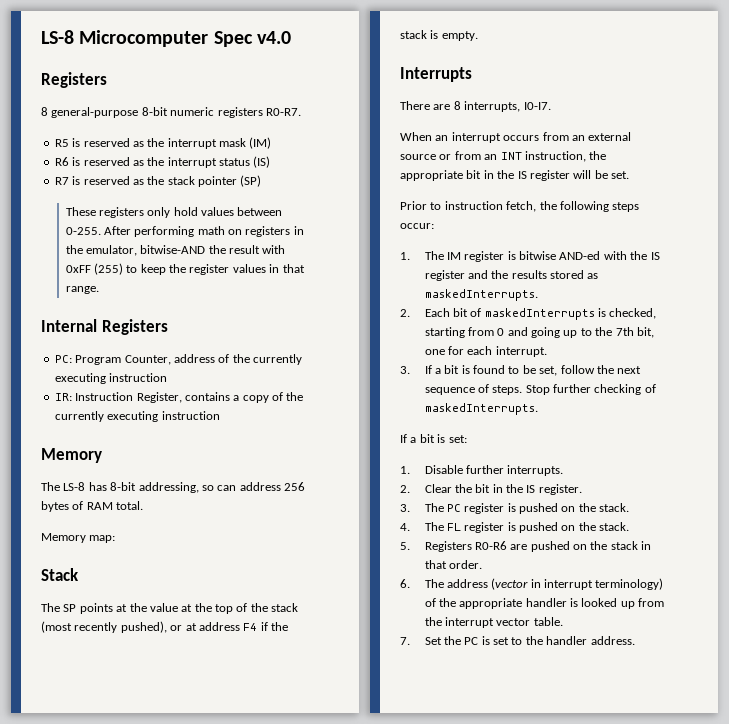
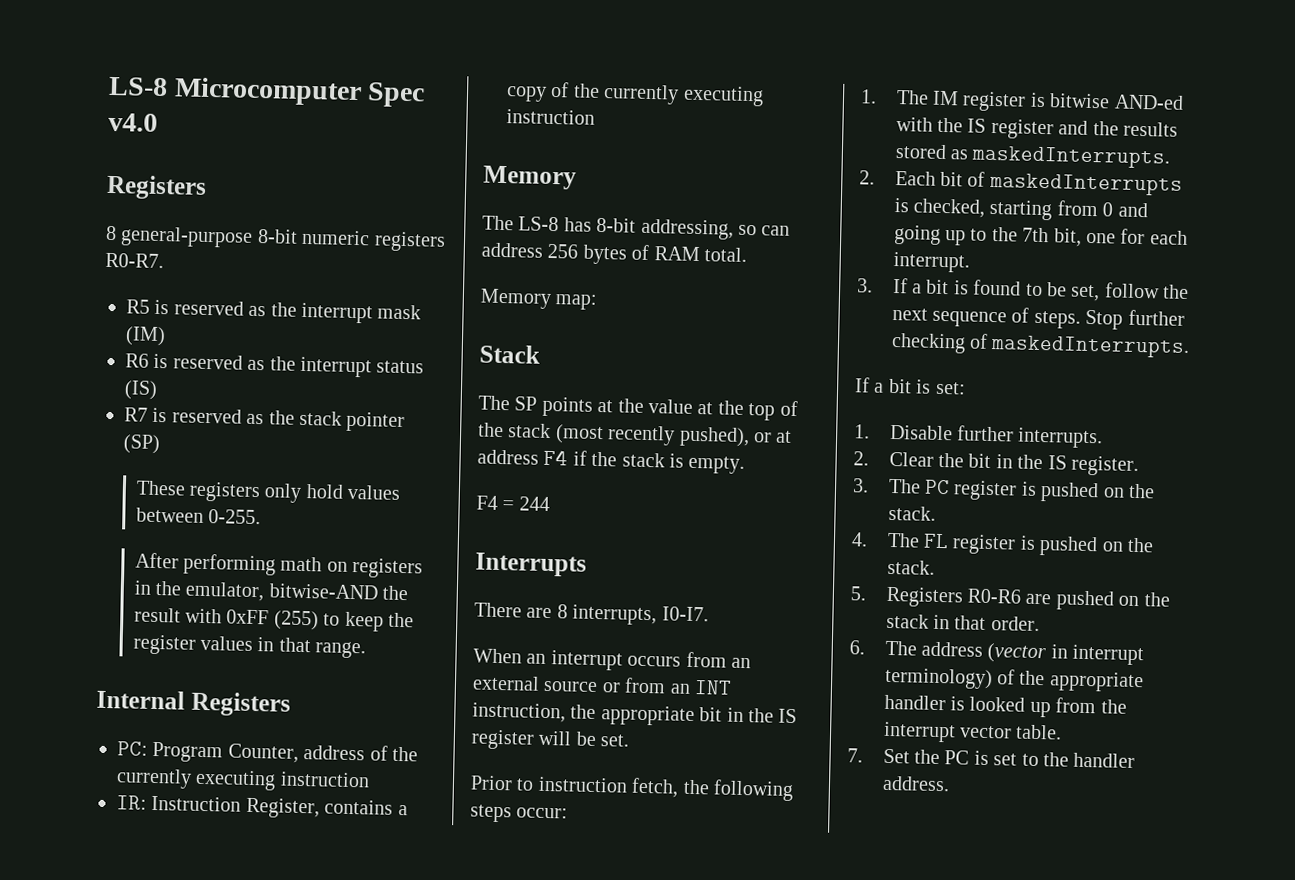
- These registers only hold values between 0-255. After performing math on registers in the emulator, bitwise-AND the result with 0xFF (255) to keep the register values in that range.
+ These registers only hold values between 0-255.
+ After performing math on registers in the emulator, bitwise-AND the result with 0xFF (255) to keep the register values in that range.
+ F4 = 244

